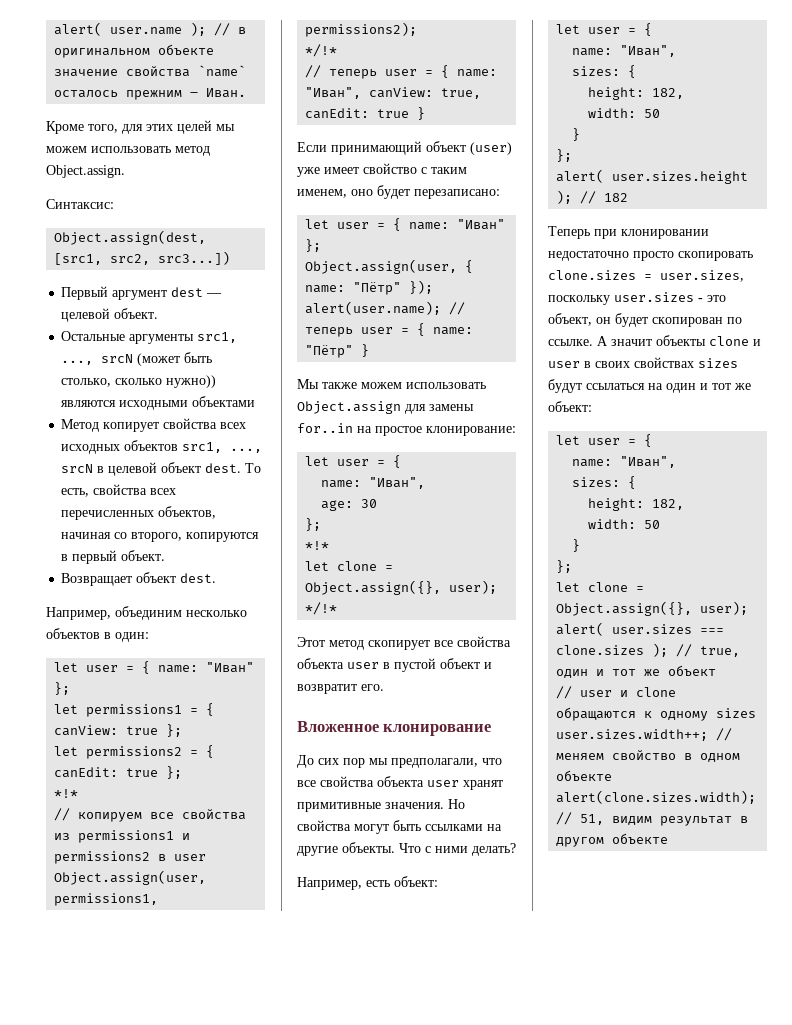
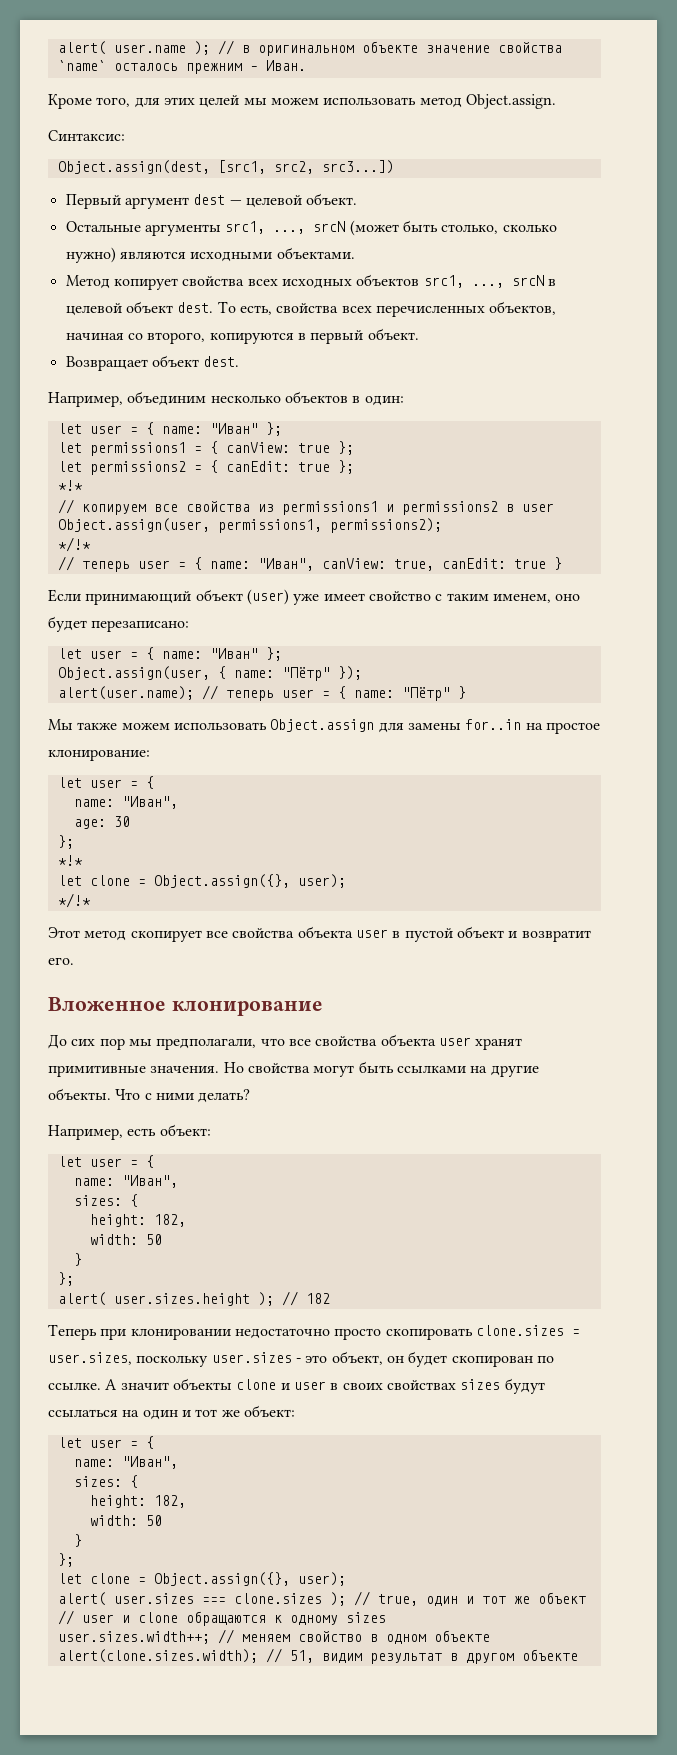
- Остальные аргументы src1, ..., srcN (может быть столько, сколько нужно)) являются исходными объектами
+ Остальные аргументы src1, ..., srcN (может быть столько, сколько нужно) являются исходными объектами.

